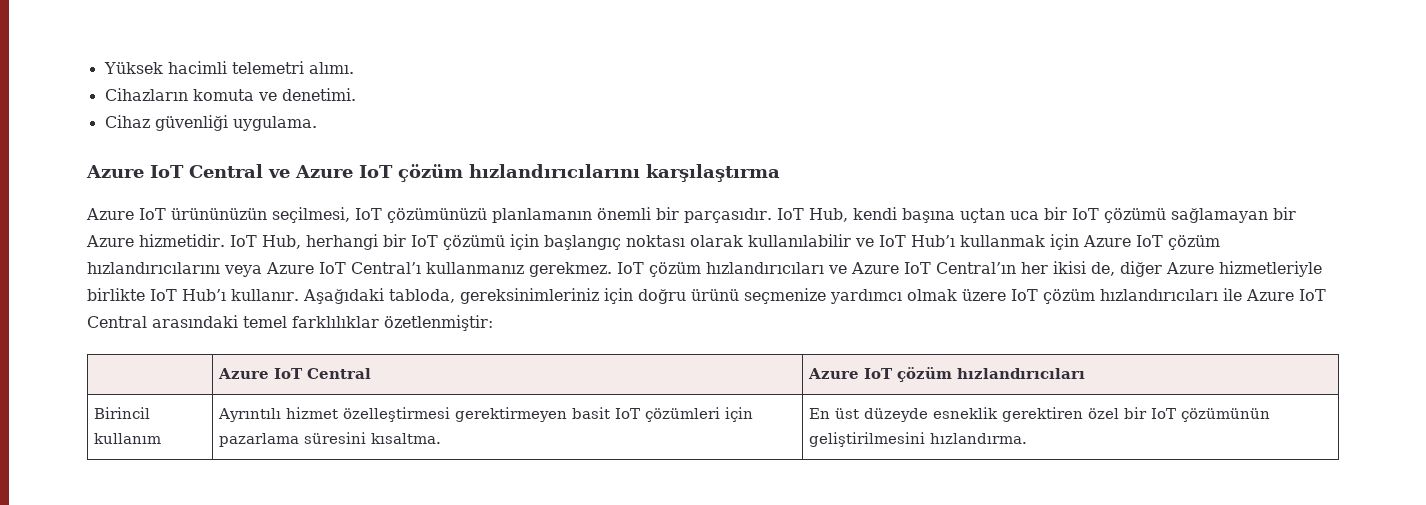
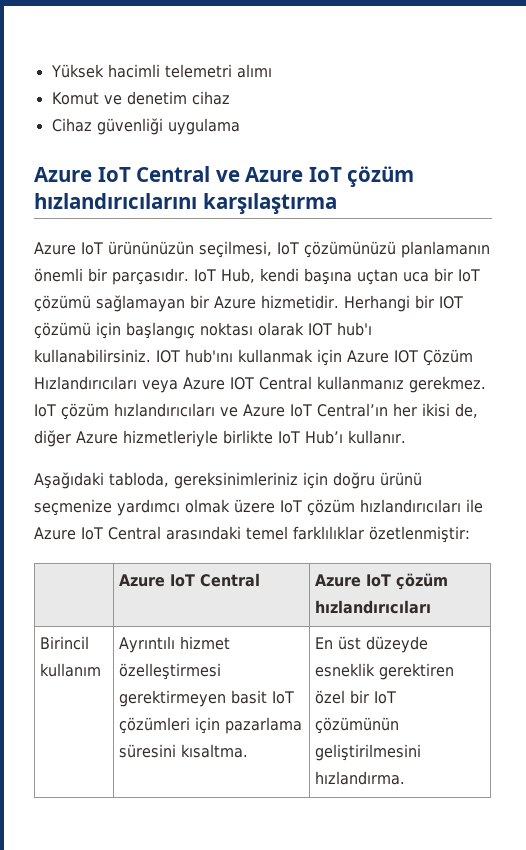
- Yüksek hacimli telemetri alımı.
- Cihazların komuta ve denetimi.
+ Yüksek hacimli telemetri alımı
+ Komut ve denetim cihaz
- Cihaz güvenliği uygulama.
+ Cihaz güvenliği uygulama
- IoT Hub, herhangi bir IoT çözümü için başlangıç noktası olarak kullanılabilir ve IoT Hub’ı kullanmak için Azure IoT çözüm hızlandırıcılarını veya Azure IoT Central’ı kullanmanız gerekmez.
+ Herhangi bir IOT çözümü için başlangıç noktası olarak IOT hub'ı kullanabilirsiniz. IOT hub'ını kullanmak için Azure IOT Çözüm Hızlandırıcıları veya Azure IOT Central kullanmanız gerekmez.
- IoT çözüm hızlandırıcıları ve Azure IoT Central’ın her ikisi de, diğer Azure hizmetleriyle birlikte IoT Hub’ı kullanır. Aşağıdaki tabloda, gereksinimleriniz için doğru ürünü seçmenize yardımcı olmak üzere IoT çözüm hızlandırıcıları ile Azure IoT Central arasındaki temel farklılıklar özetlenmiştir:
+ IoT çözüm hızlandırıcıları ve Azure IoT Central’ın her ikisi de, diğer Azure hizmetleriyle birlikte IoT Hub’ı kullanır.
+ Aşağıdaki tabloda, gereksinimleriniz için doğru ürünü seçmenize yardımcı olmak üzere IoT çözüm hızlandırıcıları ile Azure IoT Central arasındaki temel farklılıklar özetlenmiştir:

